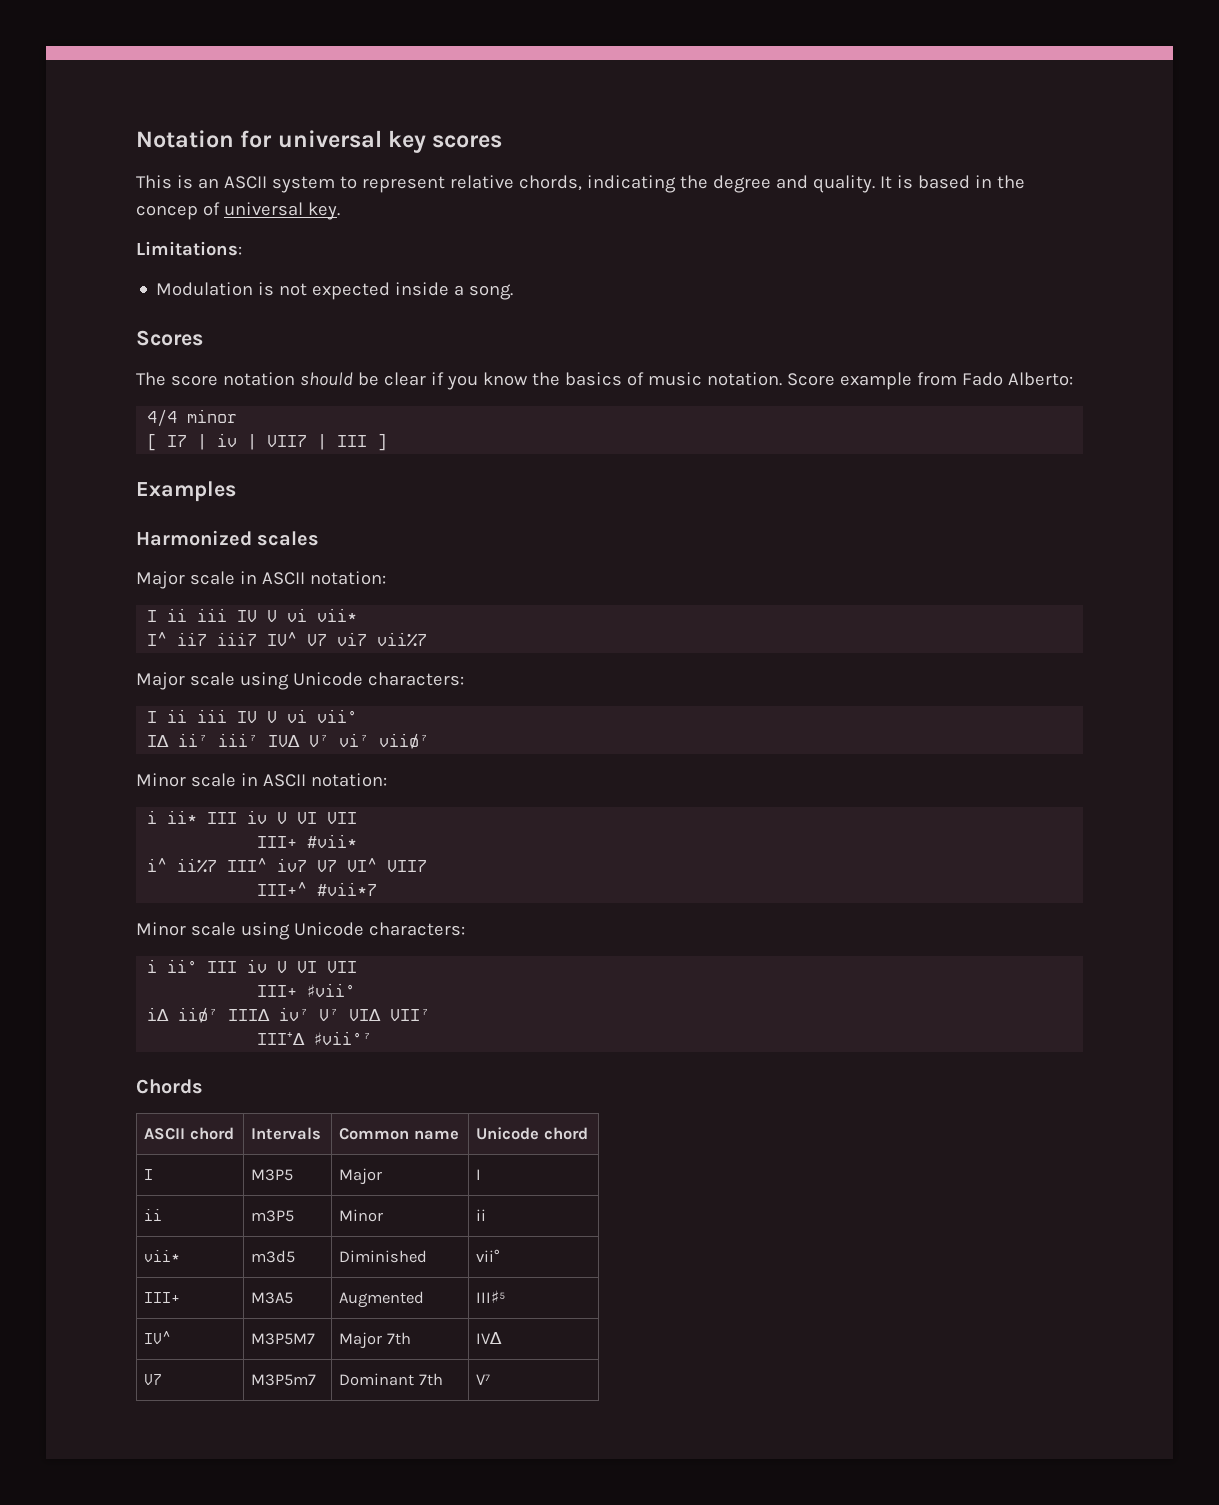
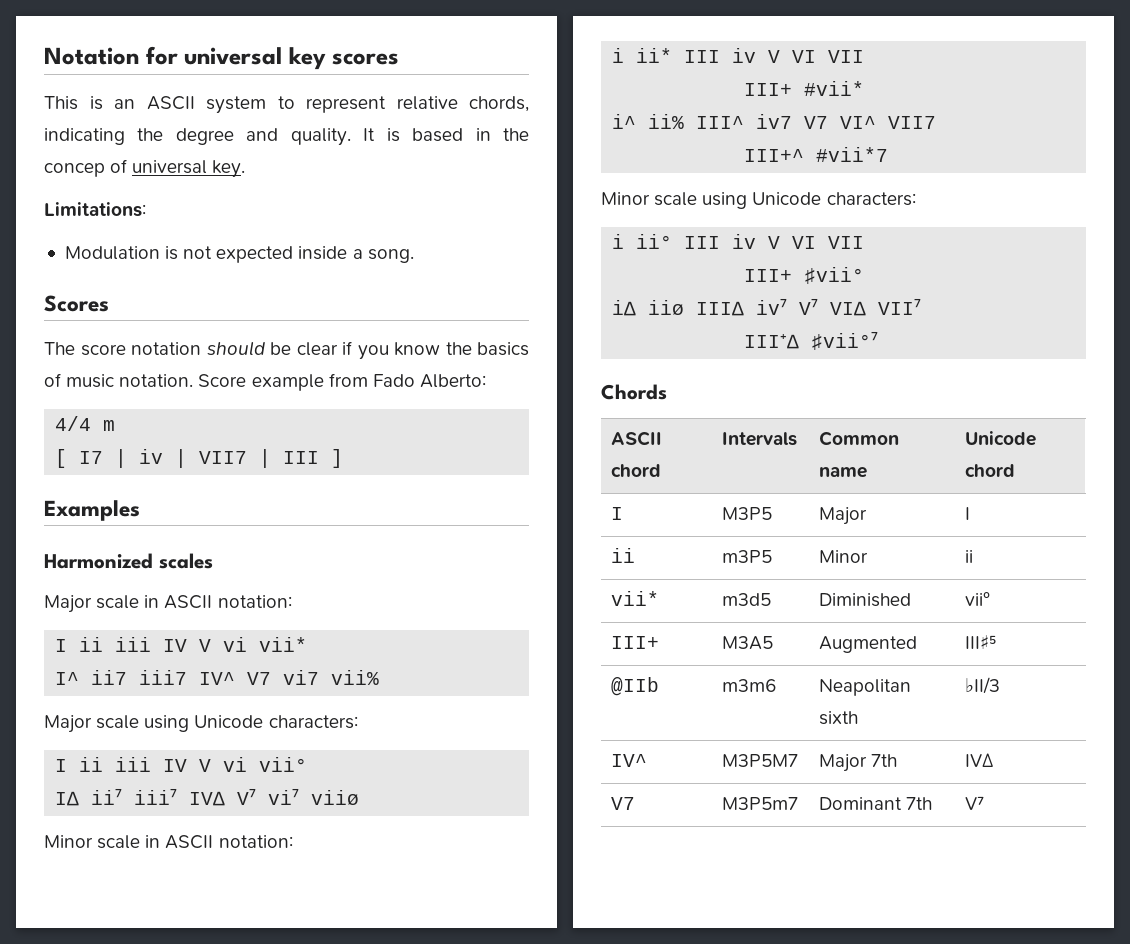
- 4/4 minor
+ 4/4 m
- I^ ii7 iii7 IV^ V7 vi7 vii%7
+ I^ ii7 iii7 IV^ V7 vi7 vii%
- I∆ ii⁷ iii⁷ IV∆ V⁷ vi⁷ viiø⁷
+ I∆ ii⁷ iii⁷ IV∆ V⁷ vi⁷ viiø
- i^ ii%7 III^ iv7 V7 VI^ VII7
+ i^ ii% III^ iv7 V7 VI^ VII7
- i∆ iiø⁷ III∆ iv⁷ V⁷ VI∆ VII⁷
+ i∆ iiø III∆ iv⁷ V⁷ VI∆ VII⁷
+ @IIb | m3m6 | Neapolitan sixth | ♭II/3

